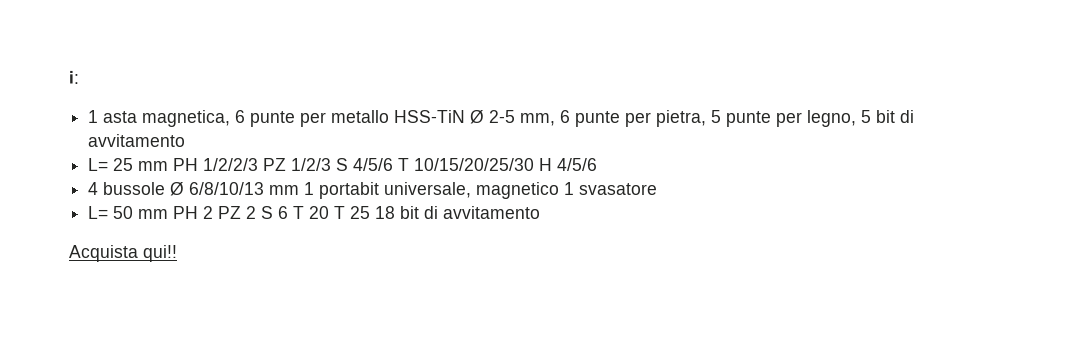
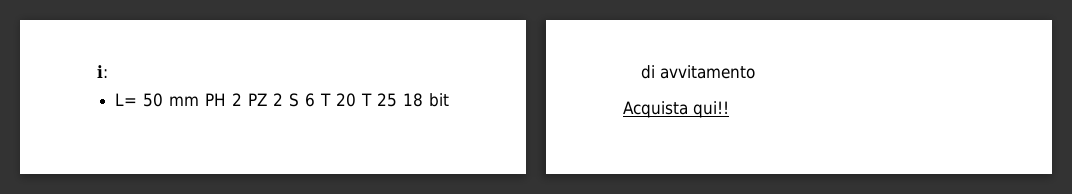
- 1 asta magnetica, 6 punte per metallo HSS-TiN Ø 2-5 mm, 6 punte per pietra, 5 punte per legno, 5 bit di avvitamento
- L= 25 mm PH 1/2/2/3 PZ 1/2/3 S 4/5/6 T 10/15/20/25/30 H 4/5/6
- 4 bussole Ø 6/8/10/13 mm 1 portabit universale, magnetico 1 svasatore

